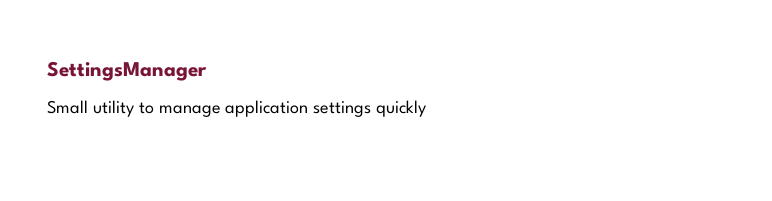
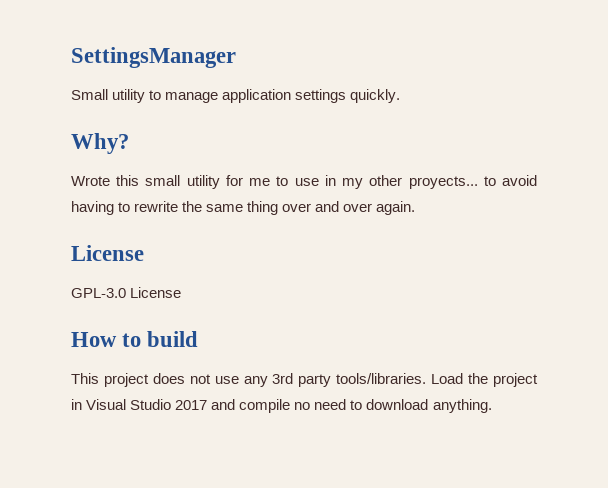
- Small utility to manage application settings quickly
+ Small utility to manage application settings quickly.
+ Why?
+ Wrote this small utility for me to use in my other proyects... to avoid having to rewrite the same thing over and over again.
+ License
+ GPL-3.0 License
+ How to build
+ This project does not use any 3rd party tools/libraries. Load the project in Visual Studio 2017 and compile no need to download anything.

